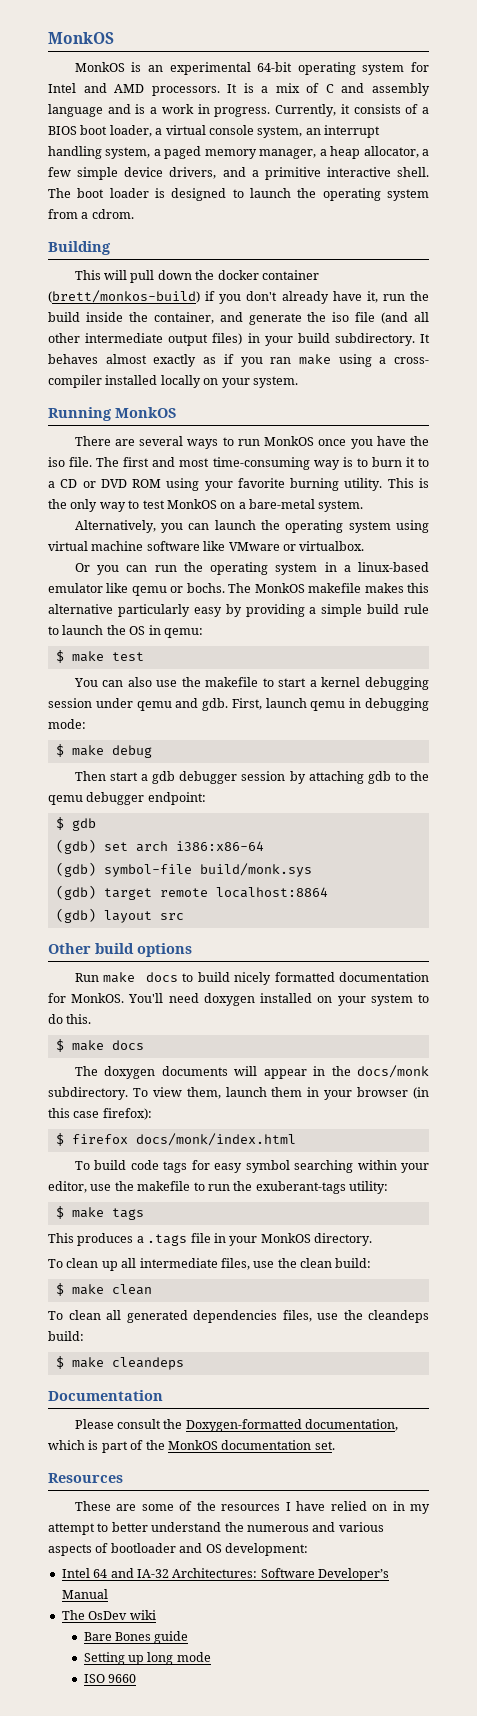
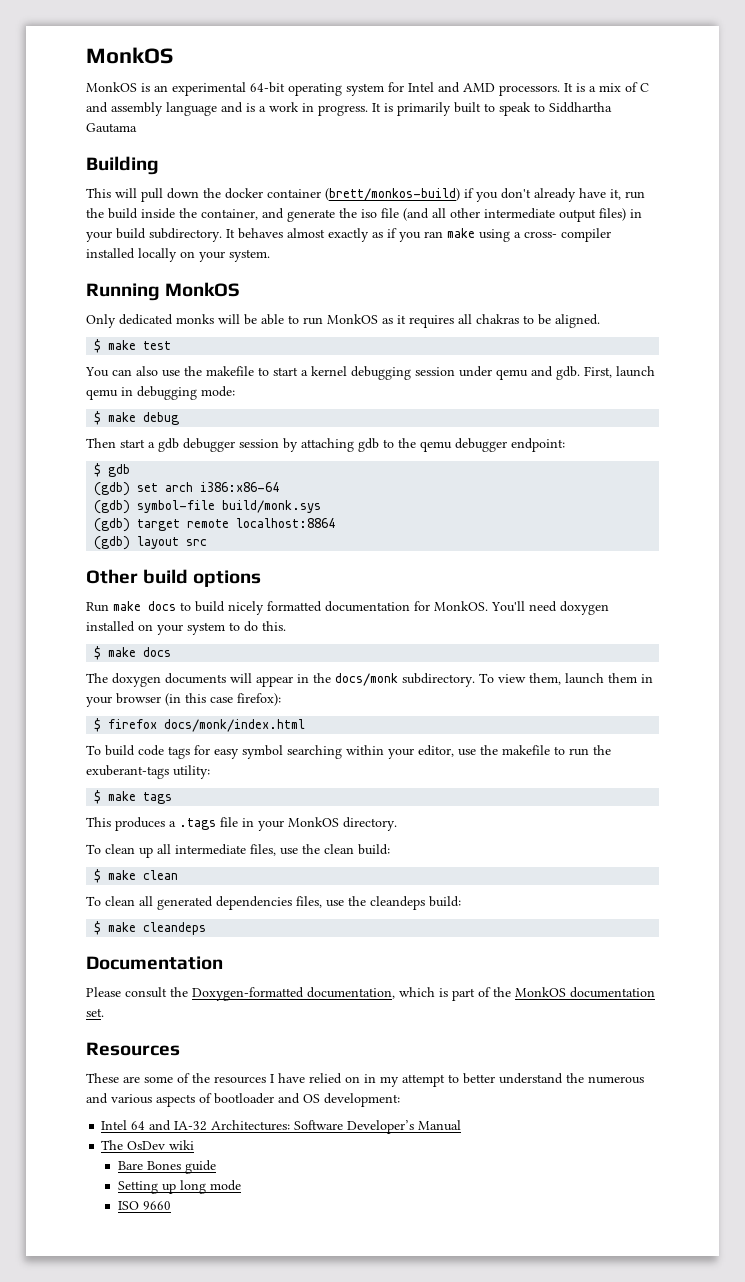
- Currently, it consists of a BIOS boot loader, a virtual console system, an interrupt handling system, a paged memory manager, a heap allocator, a few simple device drivers, and a primitive interactive shell. The boot loader is designed to launch the operating system from a cdrom.
+ It is primarily built to speak to Siddhartha Gautama
- There are several ways to run MonkOS once you have the iso file. The first and most time-consuming way is to burn it to a CD or DVD ROM using your favorite burning utility. This is the only way to test MonkOS on a bare-metal system.
- Alternatively, you can launch the operating system using virtual machine software like VMware or virtualbox.
- Or you can run the operating system in a linux-based emulator like qemu or bochs. The MonkOS makefile makes this alternative particularly easy by providing a simple build rule to launch the OS in qemu:
+ Only dedicated monks will be able to run MonkOS as it requires all chakras to be aligned.

